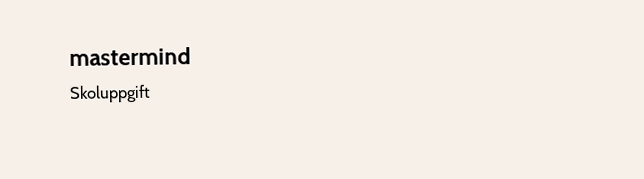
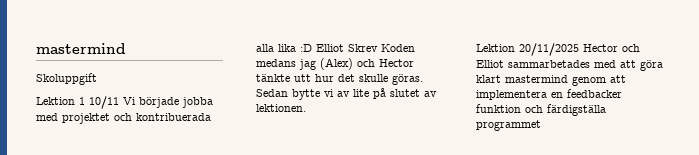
+ Lektion 1 10/11 Vi började jobba med projektet och kontribuerada alla lika :D Elliot Skrev Koden medans jag (Alex) och Hector tänkte utt hur det skulle göras. Sedan bytte vi av lite på slutet av lektionen.
+ Lektion 20/11/2025 Hector och Elliot sammarbetades med att göra klart mastermind genom att implementera en feedbacker funktion och färdigställa programmet

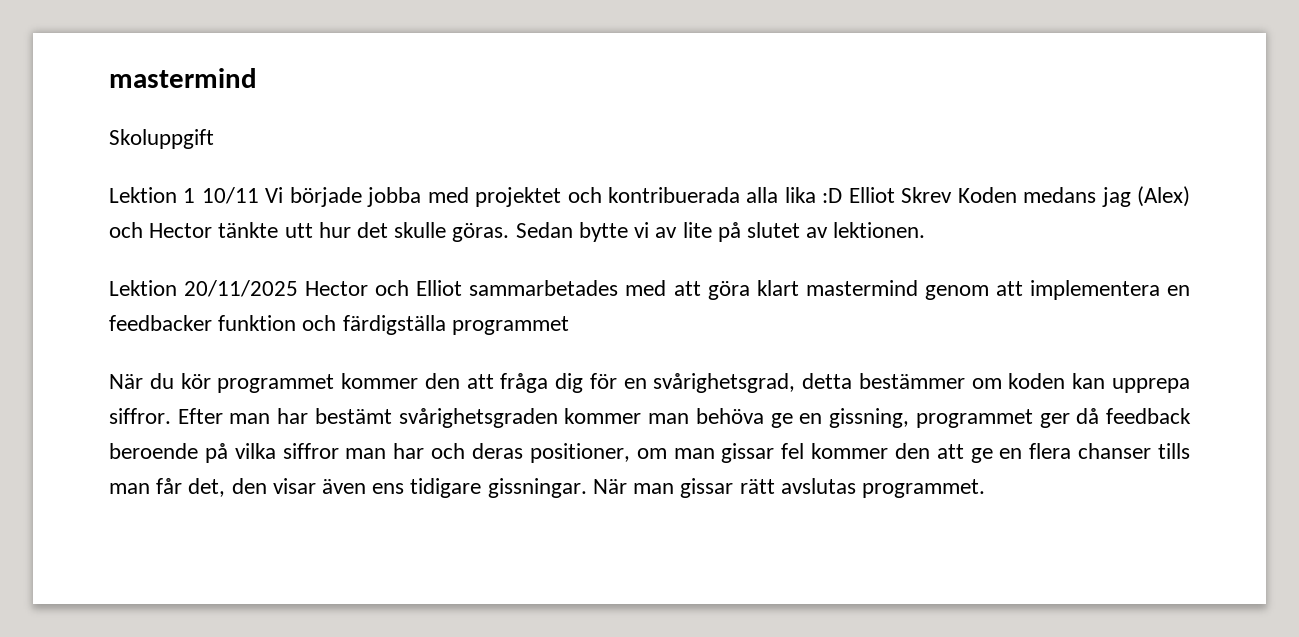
+ När du kör programmet kommer den att fråga dig för en svårighetsgrad, detta bestämmer om koden kan upprepa siffror. Efter man har bestämt svårighetsgraden kommer man behöva ge en gissning, programmet ger då feedback beroende på vilka siffror man har och deras positioner, om man gissar fel kommer den att ge en flera chanser tills man får det, den visar även ens tidigare gissningar. När man gissar rätt avslutas programmet.

